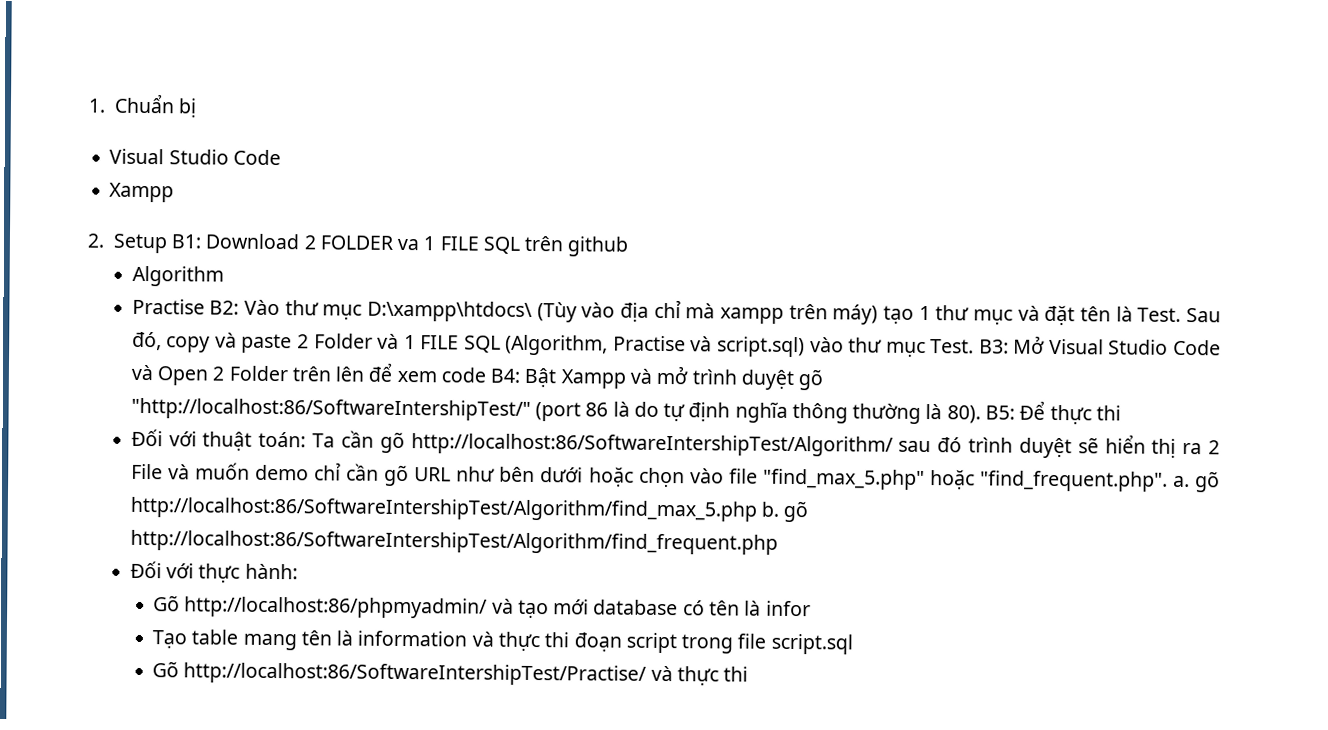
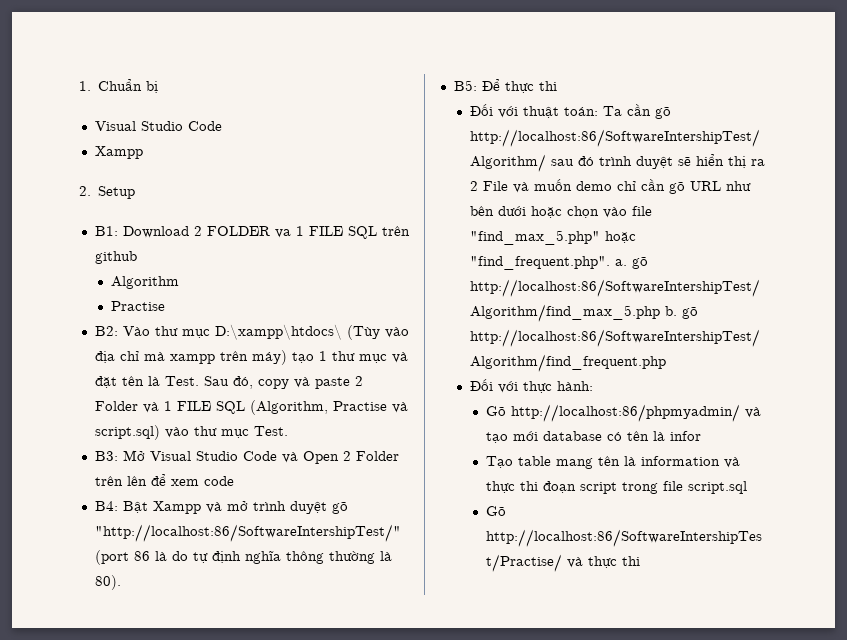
- 2. Setup B1: Download 2 FOLDER va 1 FILE SQL trên github
+ 2. Setup
+ B1: Download 2 FOLDER va 1 FILE SQL trên github
  Algorithm
- Practise B2: Vào thư mục D:\xampp\htdocs\ (Tùy vào địa chỉ mà xampp trên máy) tạo 1 thư mục và đặt tên là Test.
+ Practise
+ B2: Vào thư mục D:\xampp\htdocs\ (Tùy vào địa chỉ mà xampp trên máy) tạo 1 thư mục và đặt tên là Test.
- Sau đó, copy và paste 2 Folder và 1 FILE SQL (Algorithm, Practise và script.sql) vào thư mục Test. B3: Mở Visual Studio Code và Open 2 Folder trên lên để xem code B4: Bật Xampp và mở trình duyệt gõ "http://localhost:86/SoftwareIntershipTest/" (port 86 là do tự định nghĩa thông thường là 80). B5: Để thực thi
+ Sau đó, copy và paste 2 Folder và 1 FILE SQL (Algorithm, Practise và script.sql) vào thư mục Test.
+ B3: Mở Visual Studio Code và Open 2 Folder trên lên để xem code
+ B4: Bật Xampp và mở trình duyệt gõ "http://localhost:86/SoftwareIntershipTest/" (port 86 là do tự định nghĩa thông thường là 80).
+ B5: Để thực thi

